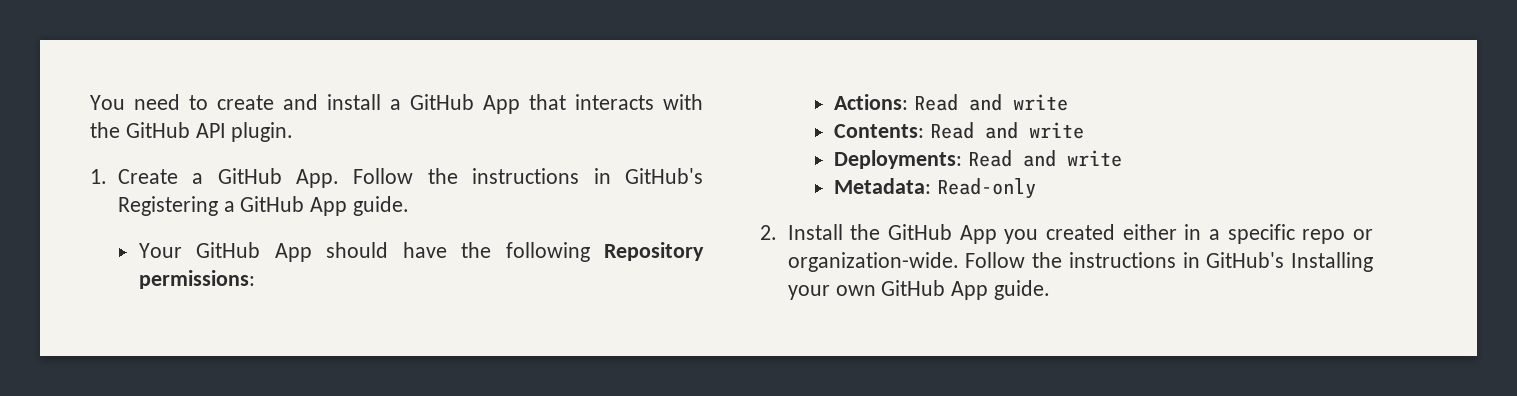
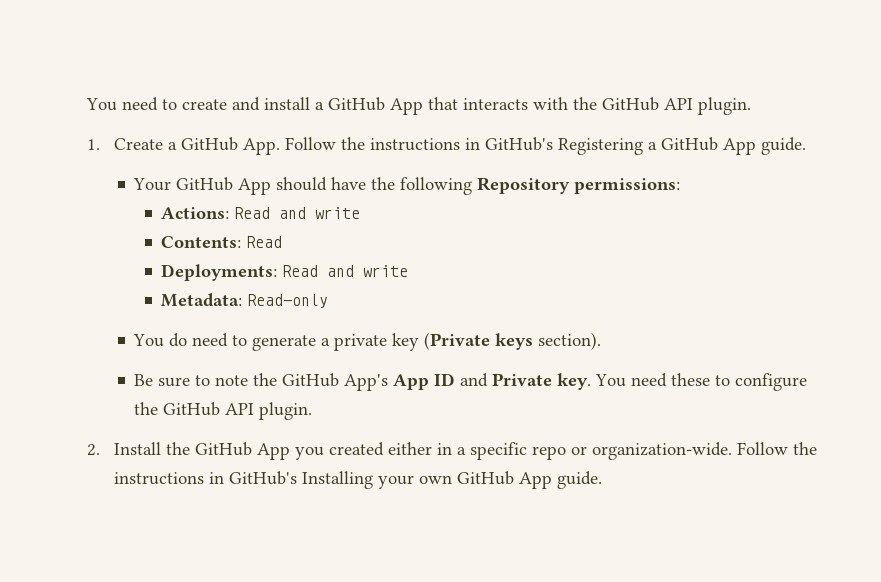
- Contents: Read and write
+ Contents: Read
+ You do need to generate a private key (Private keys section).
+ Be sure to note the GitHub App's App ID and Private key. You need these to configure the GitHub API plugin.

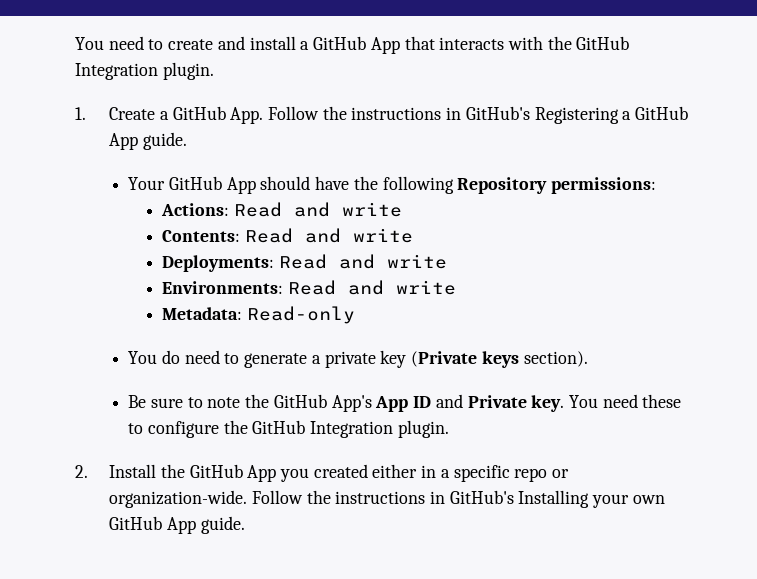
- You need to create and install a GitHub App that interacts with the GitHub API plugin.
+ You need to create and install a GitHub App that interacts with the GitHub Integration plugin.
- Contents: Read
+ Contents: Read and write
+ Environments: Read and write
- You need these to configure the GitHub API plugin.
+ You need these to configure the GitHub Integration plugin.

